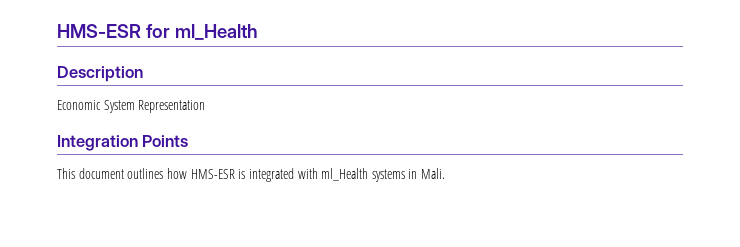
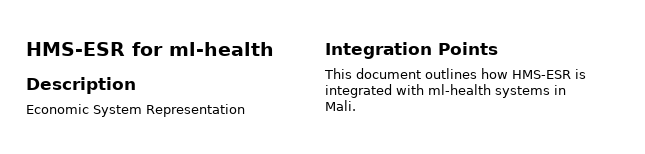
- HMS-ESR for ml_Health
+ HMS-ESR for ml-health
- This document outlines how HMS-ESR is integrated with ml_Health systems in Mali.
+ This document outlines how HMS-ESR is integrated with ml-health systems in Mali.

